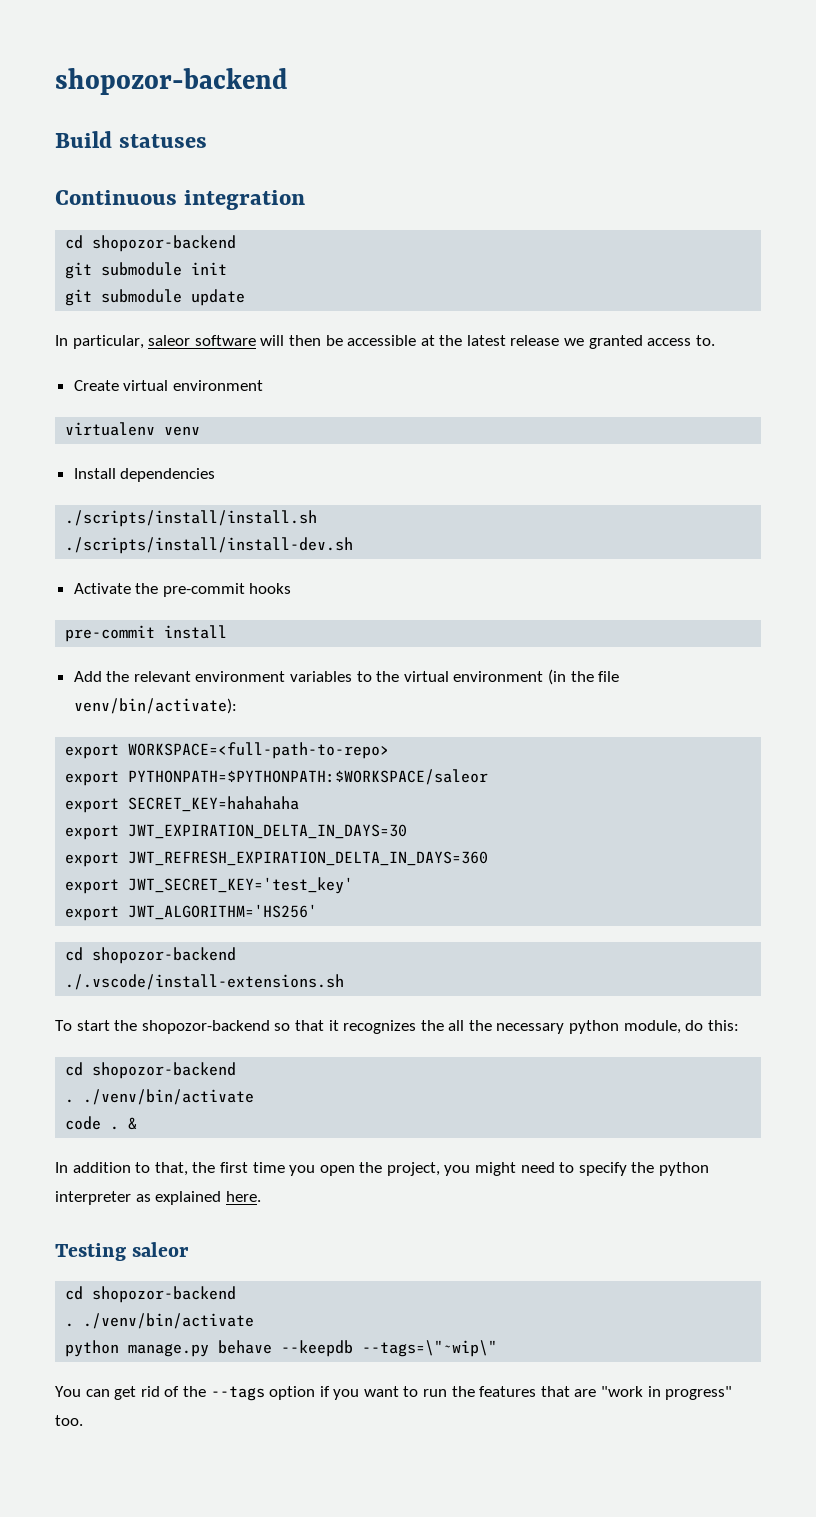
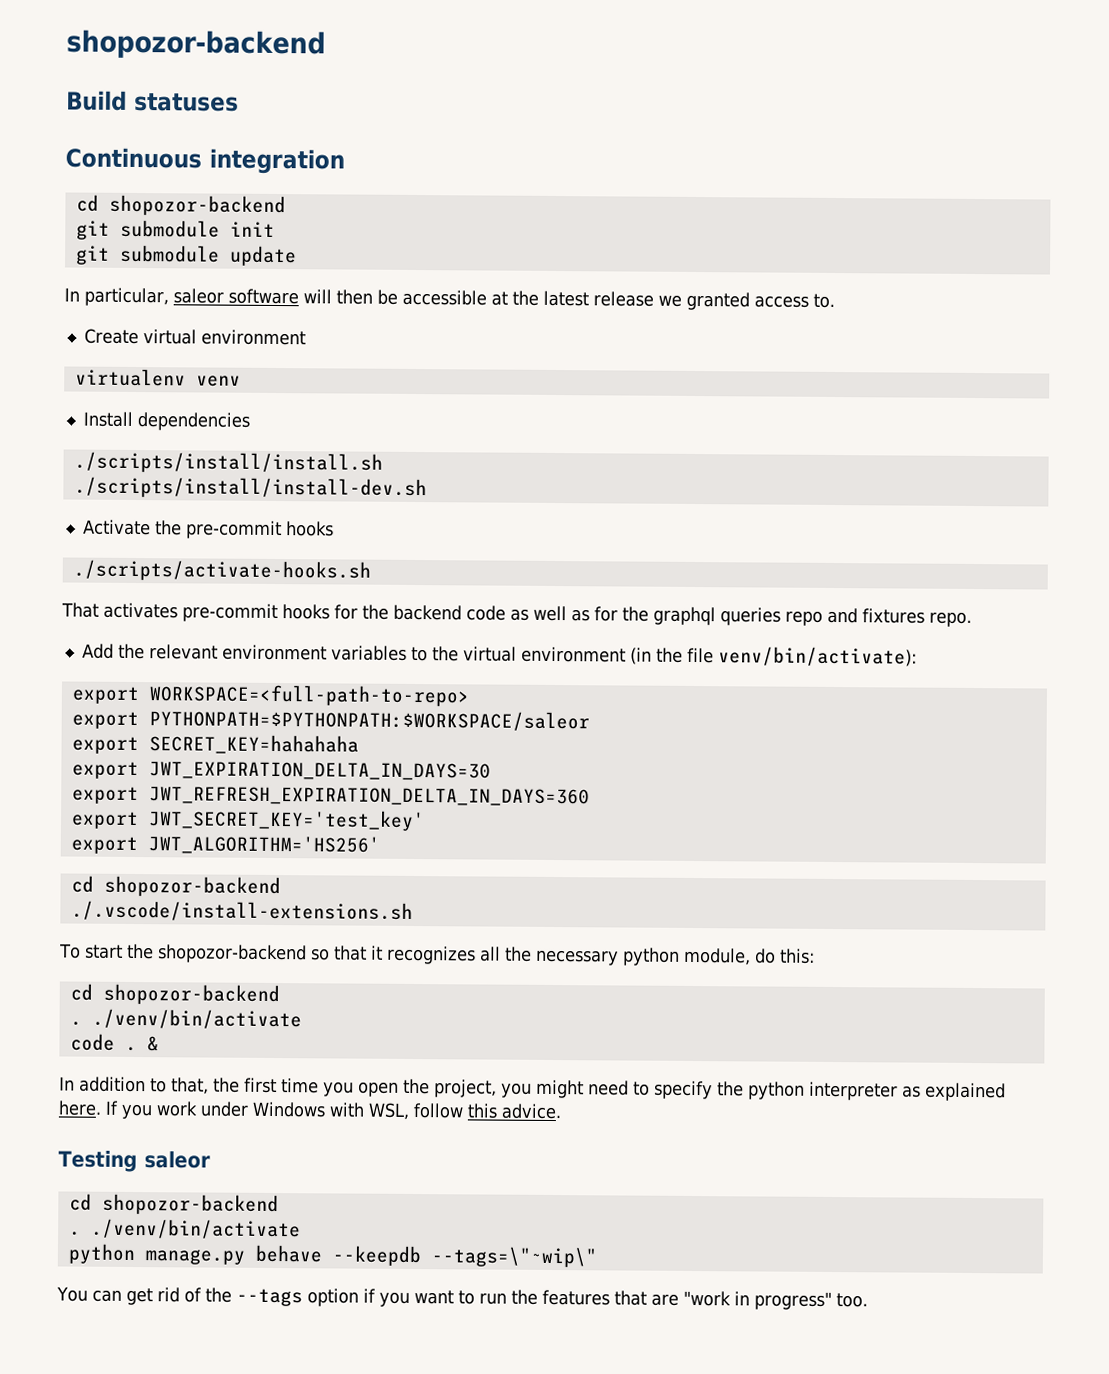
- pre-commit install
+ ./scripts/activate-hooks.sh
+ That activates pre-commit hooks for the backend code as well as for the graphql queries repo and fixtures repo.
- To start the shopozor-backend so that it recognizes the all the necessary python module, do this:
+ To start the shopozor-backend so that it recognizes all the necessary python module, do this:
+ If you work under Windows with WSL, follow this advice.

